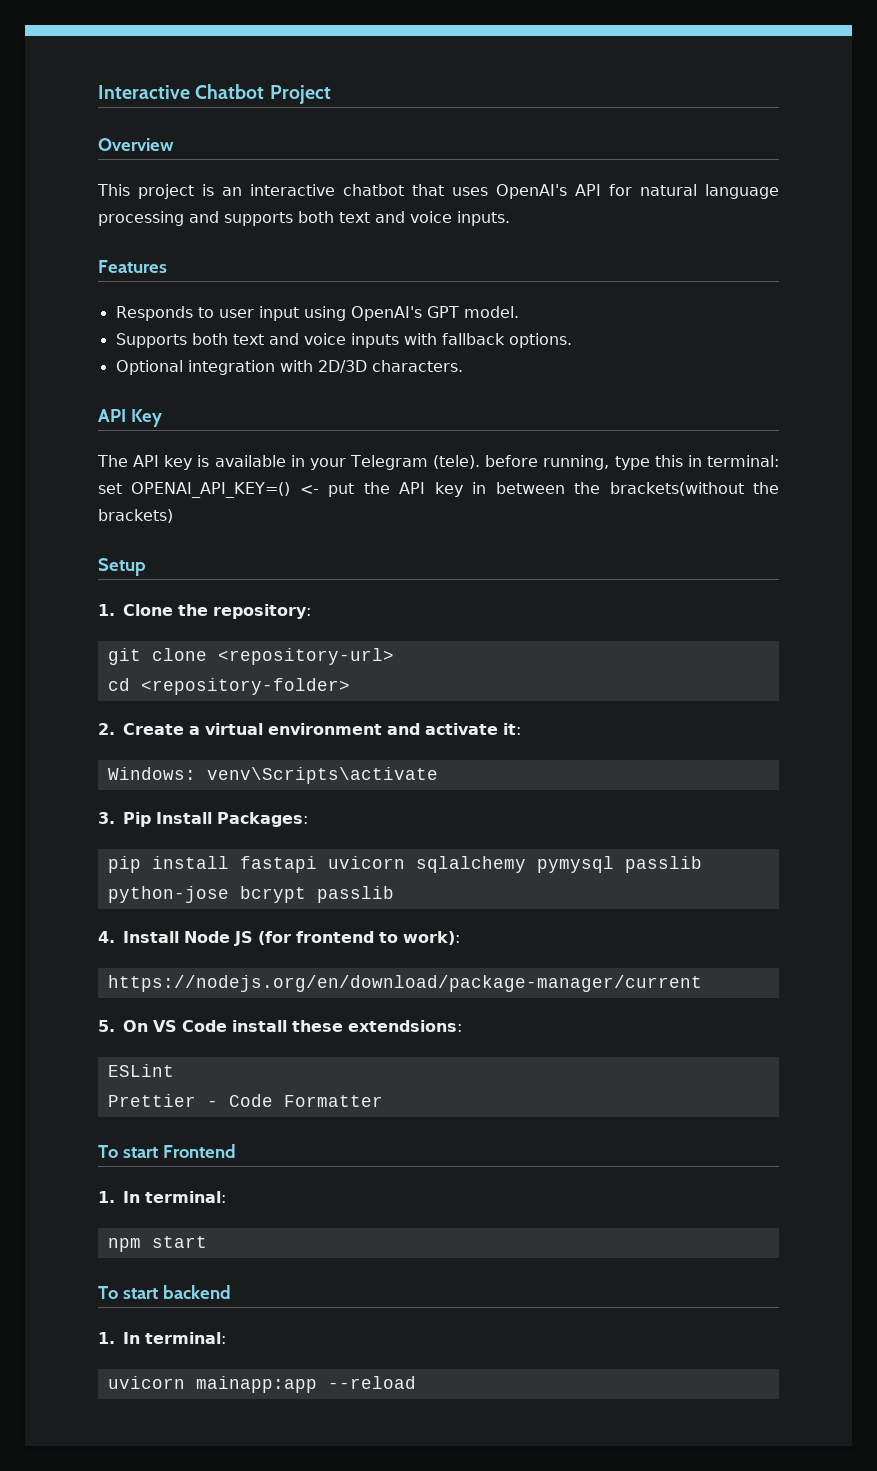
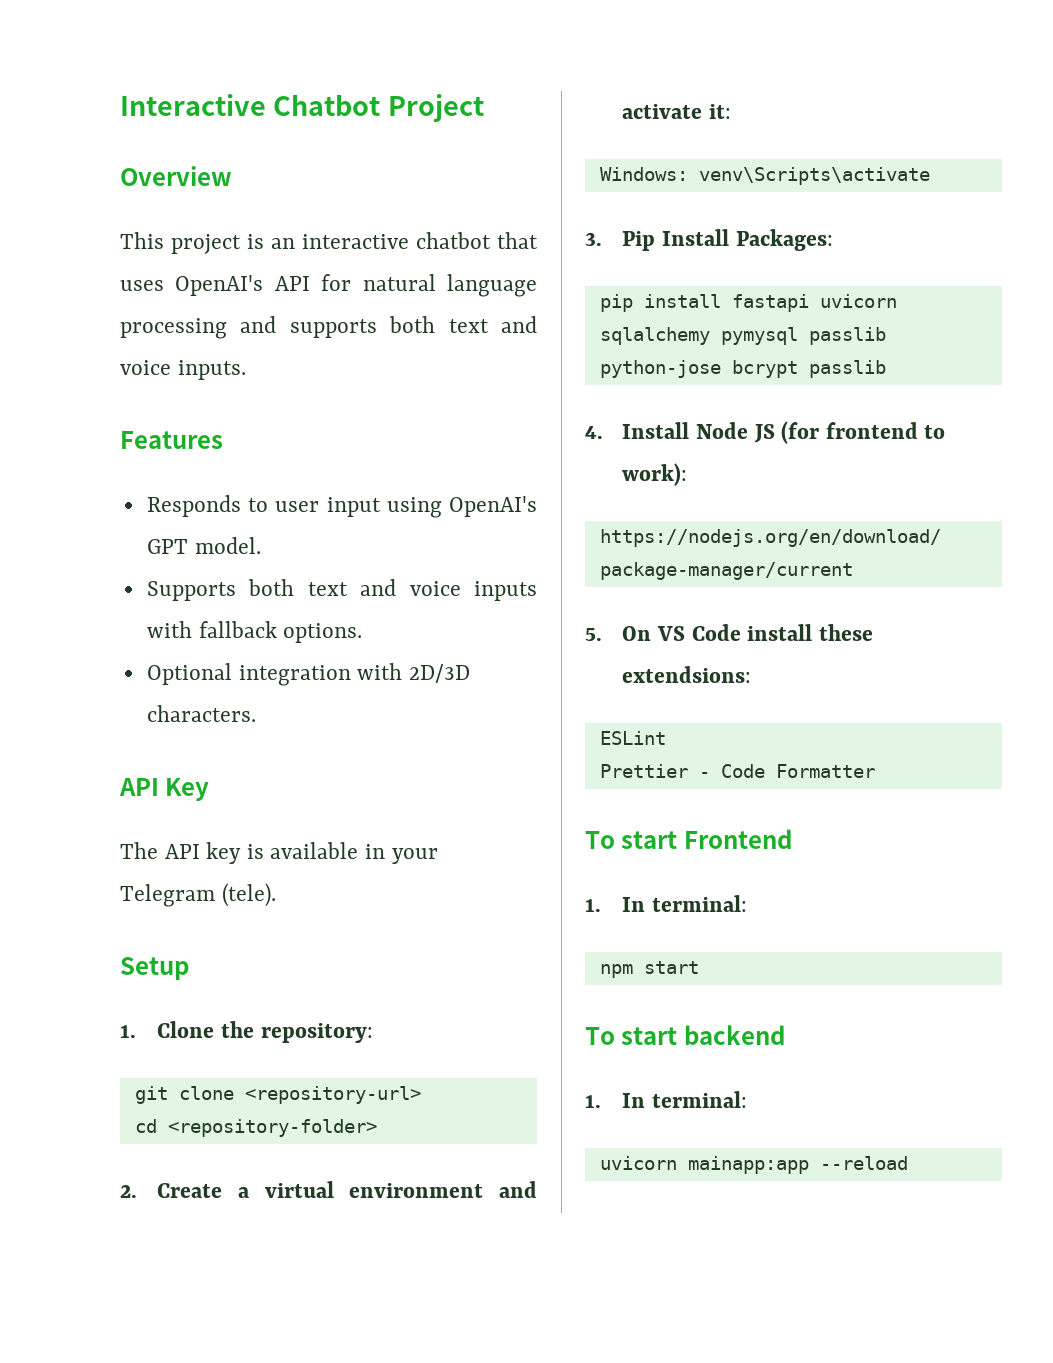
- The API key is available in your Telegram (tele). before running, type this in terminal: set OPENAI_API_KEY=() <- put the API key in between the brackets(without the brackets)
+ The API key is available in your Telegram (tele).

